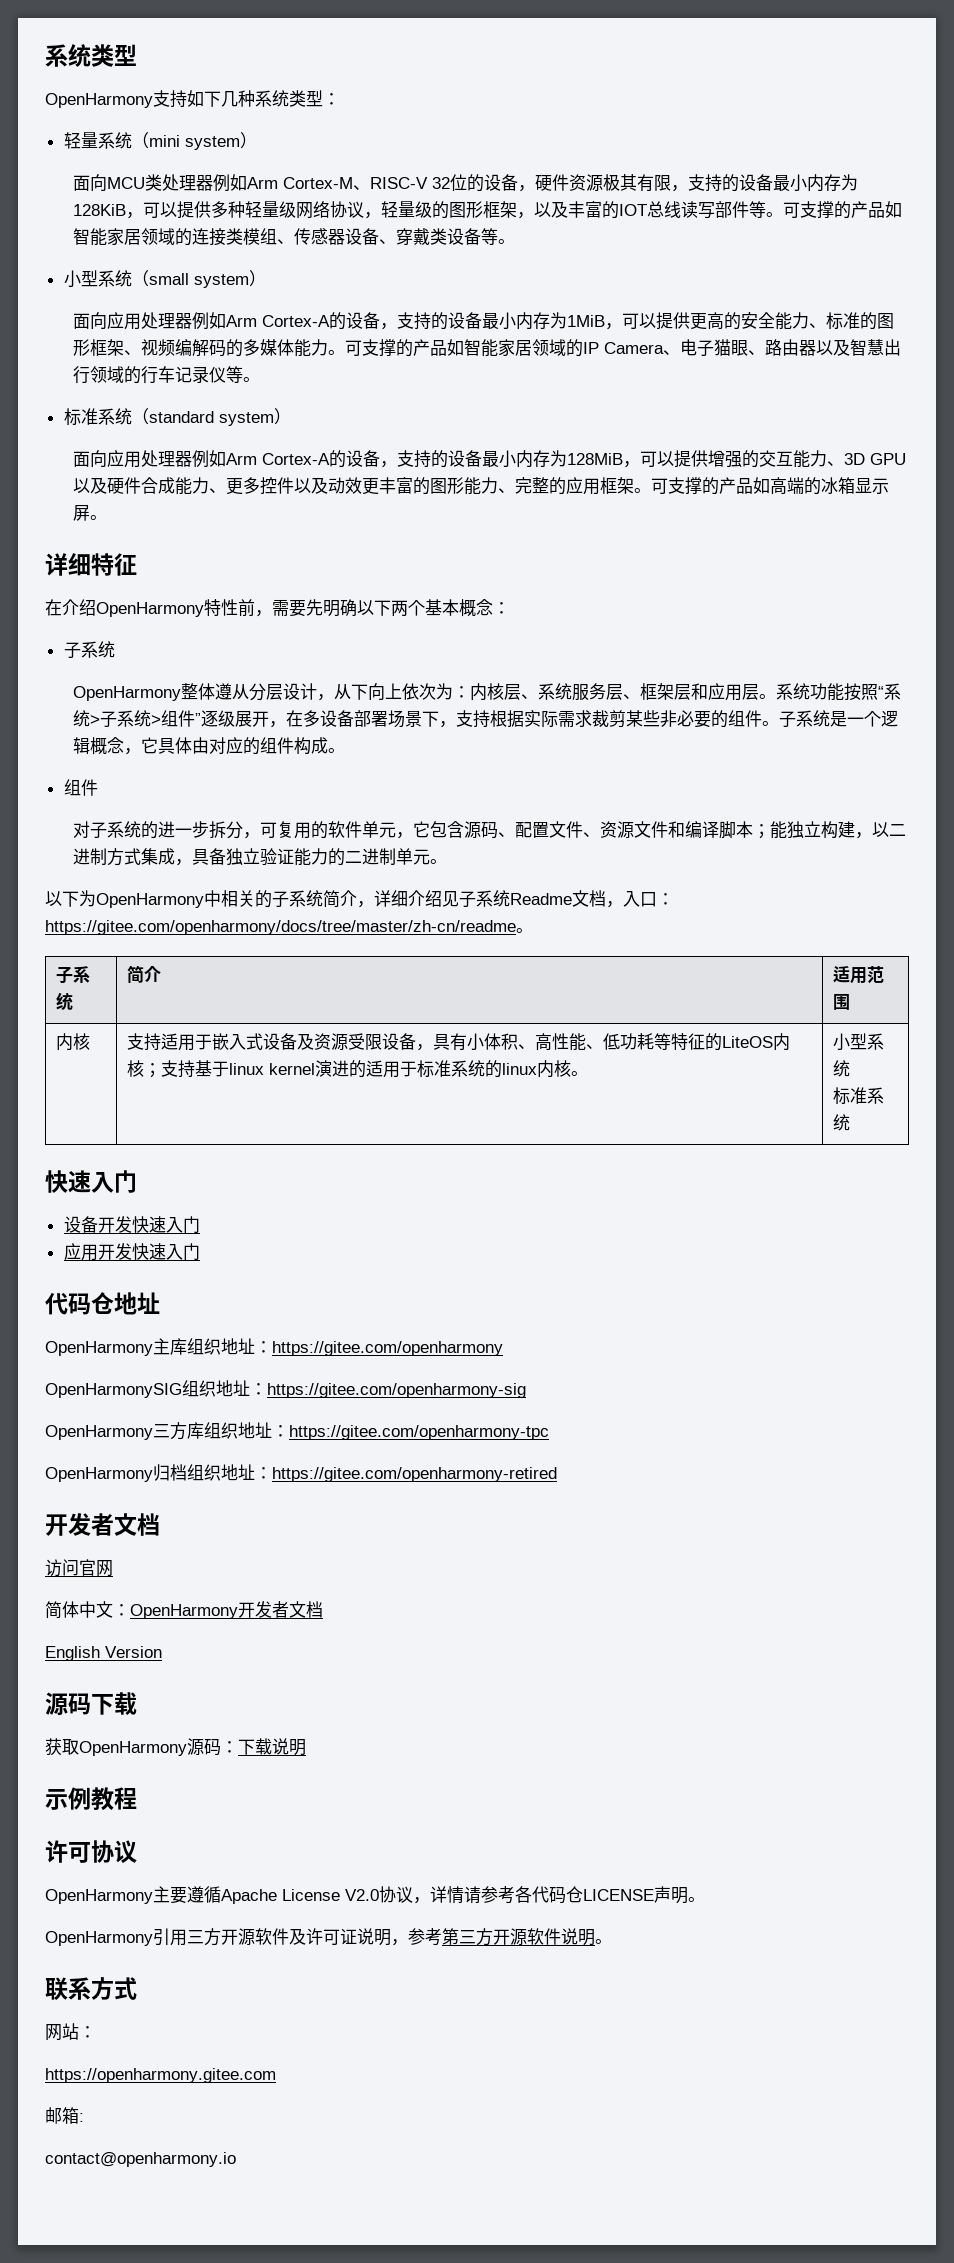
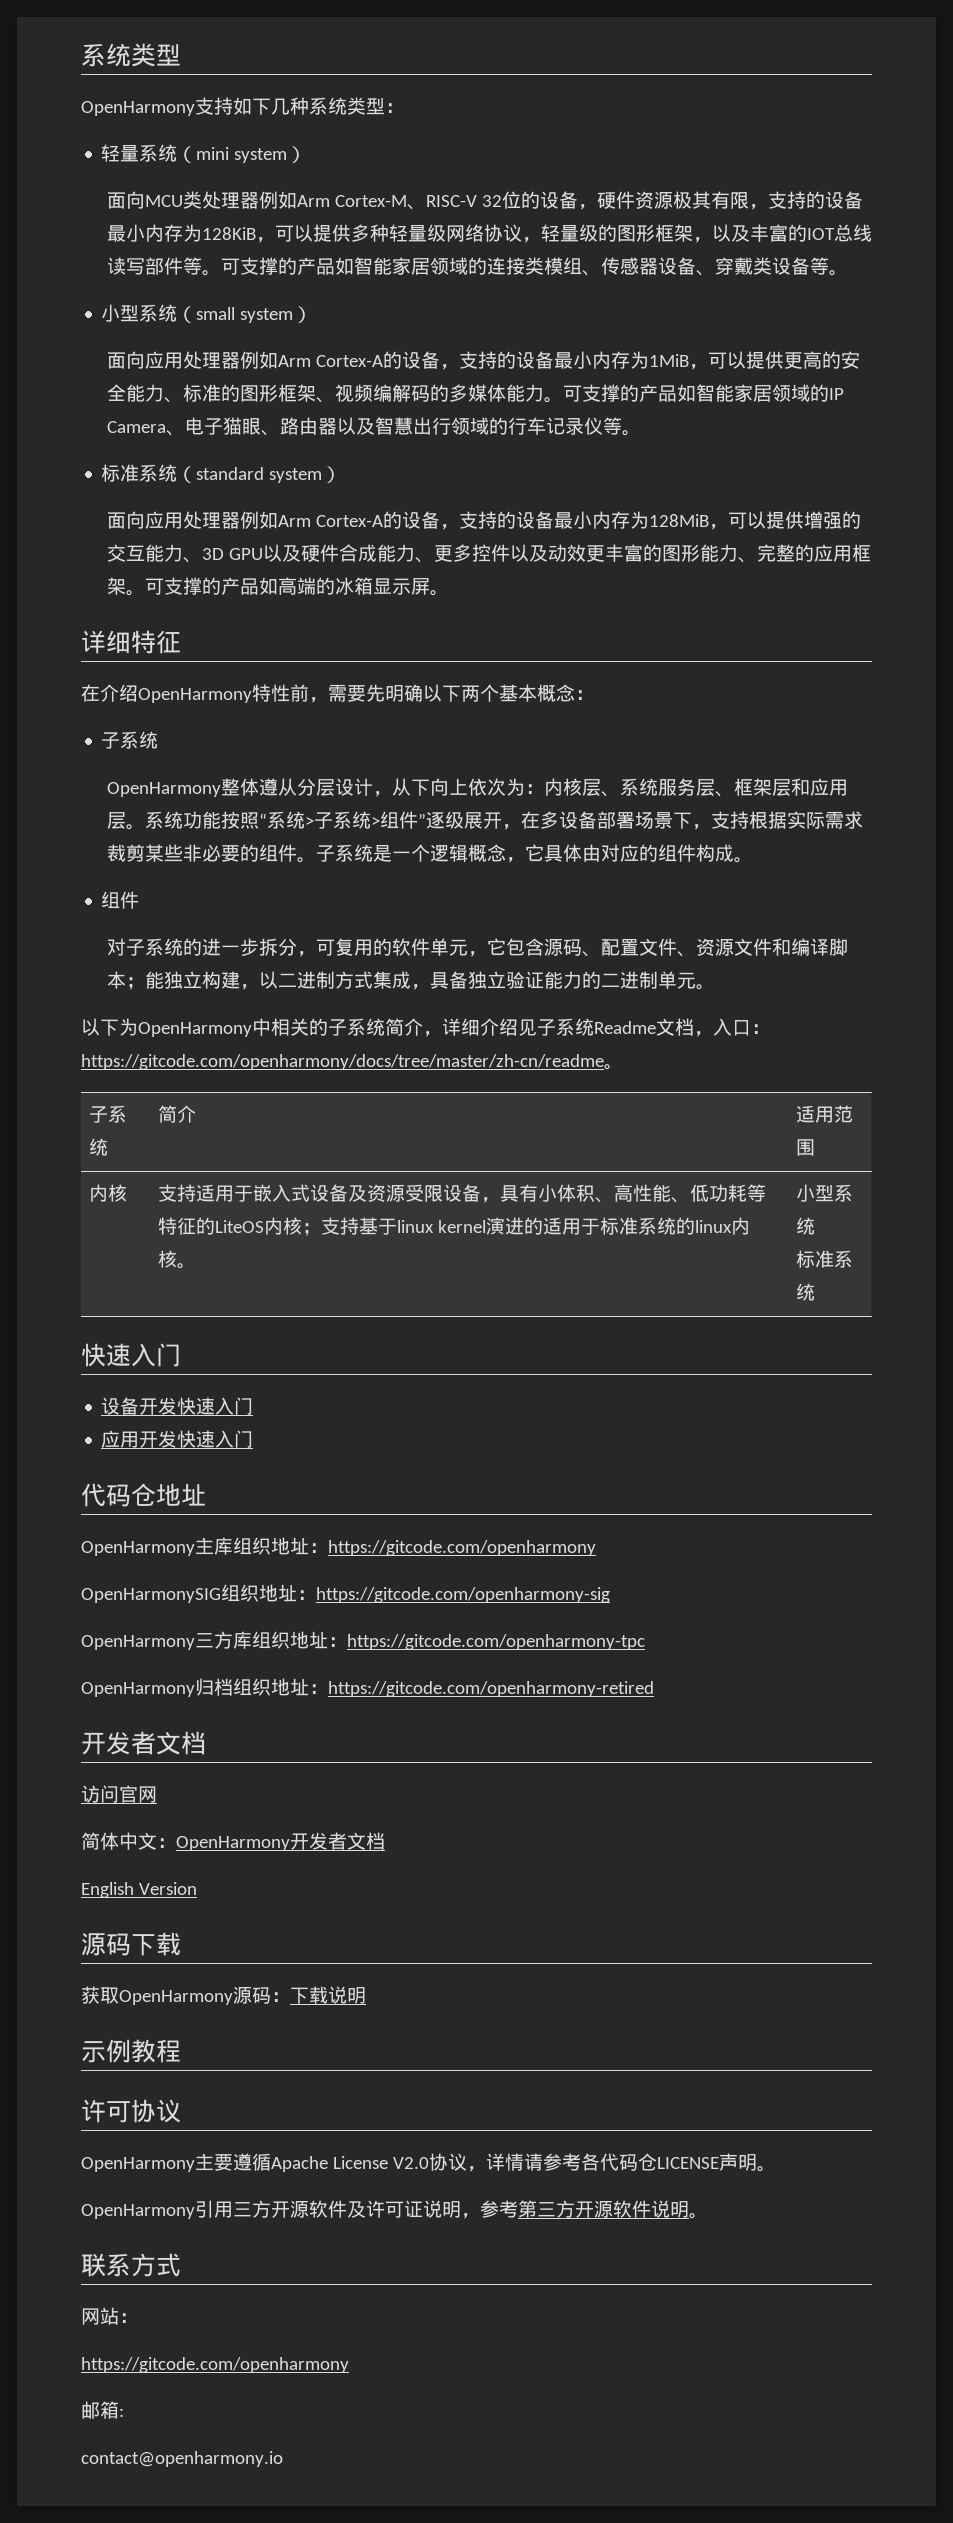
- 以下为OpenHarmony中相关的子系统简介，详细介绍见子系统Readme文档，入口：https://gitee.com/openharmony/docs/tree/master/zh-cn/readme。
+ 以下为OpenHarmony中相关的子系统简介，详细介绍见子系统Readme文档，入口：https://gitcode.com/openharmony/docs/tree/master/zh-cn/readme。
- OpenHarmony主库组织地址：https://gitee.com/openharmony
+ OpenHarmony主库组织地址：https://gitcode.com/openharmony
- OpenHarmonySIG组织地址：https://gitee.com/openharmony-sig
+ OpenHarmonySIG组织地址：https://gitcode.com/openharmony-sig
- OpenHarmony三方库组织地址：https://gitee.com/openharmony-tpc
+ OpenHarmony三方库组织地址：https://gitcode.com/openharmony-tpc
- OpenHarmony归档组织地址：https://gitee.com/openharmony-retired
+ OpenHarmony归档组织地址：https://gitcode.com/openharmony-retired
  网站：
- https://openharmony.gitee.com
+ https://gitcode.com/openharmony

